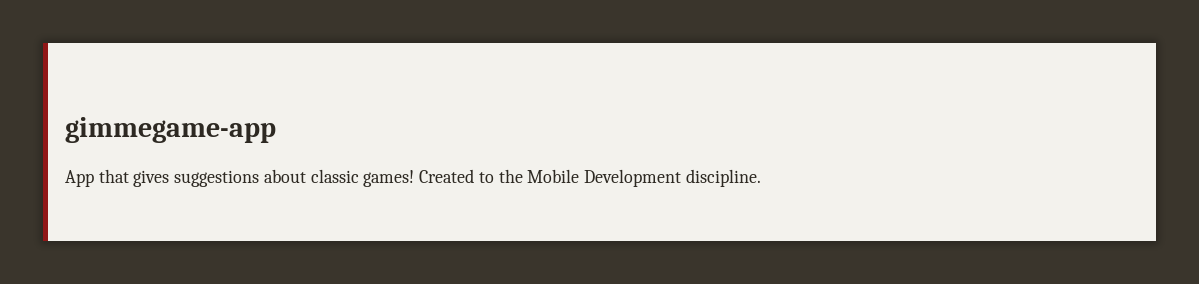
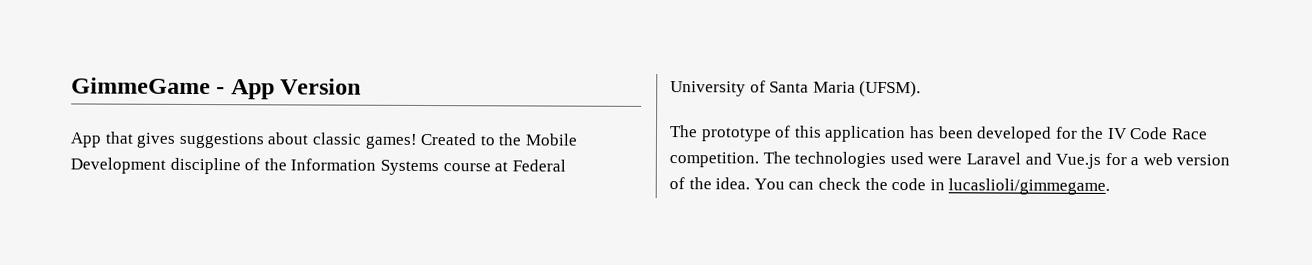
- gimmegame-app
+ GimmeGame - App Version
- Created to the Mobile Development discipline.
+ Created to the Mobile Development discipline of the Information Systems course at Federal University of Santa Maria (UFSM).
+ The prototype of this application has been developed for the IV Code Race competition. The technologies used were Laravel and Vue.js for a web version of the idea. You can check the code in lucaslioli/gimmegame.

